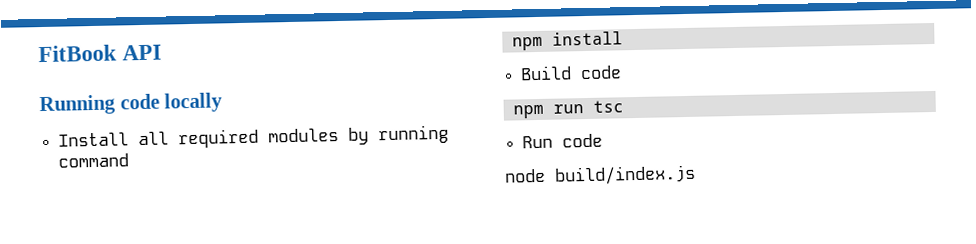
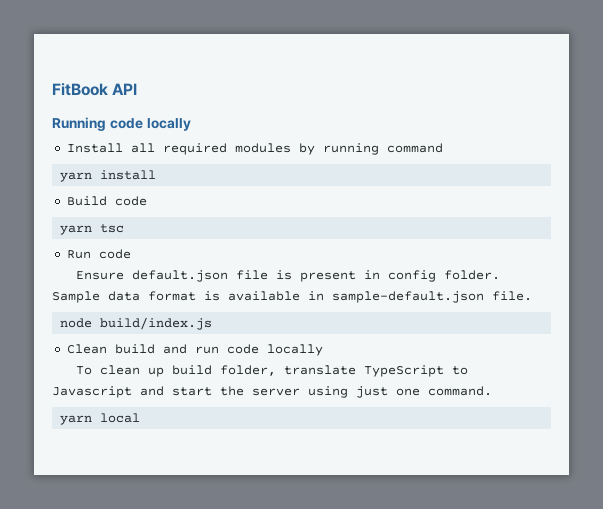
- npm install
+ yarn install
- npm run tsc
+ yarn tsc
+ Ensure default.json file is present in config folder. Sample data format is available in sample-default.json file.
  node build/index.js
+ Clean build and run code locally
+ To clean up build folder, translate TypeScript to Javascript and start the server using just one command.
+ yarn local

